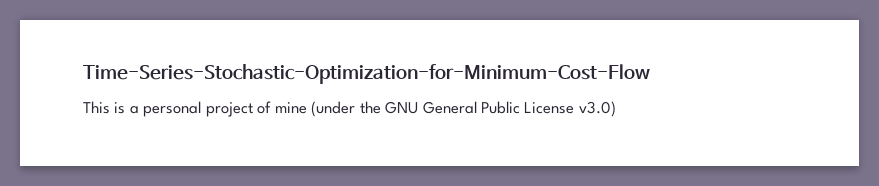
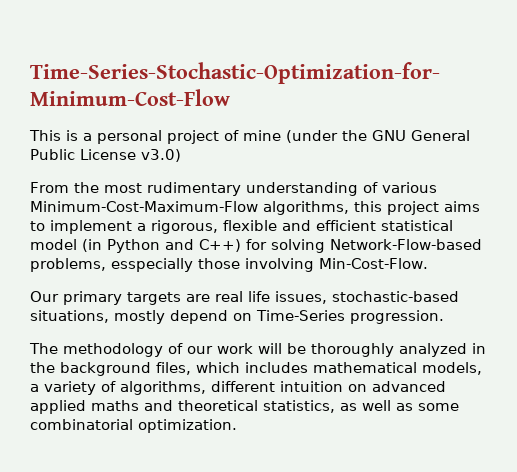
+ From the most rudimentary understanding of various Minimum-Cost-Maximum-Flow algorithms, this project aims to implement a rigorous, flexible and efficient statistical model (in Python and C++) for solving Network-Flow-based problems, esspecially those involving Min-Cost-Flow.
+ Our primary targets are real life issues, stochastic-based situations, mostly depend on Time-Series progression.
+ The methodology of our work will be thoroughly analyzed in the background files, which includes mathematical models, a variety of algorithms, different intuition on advanced applied maths and theoretical statistics, as well as some combinatorial optimization.

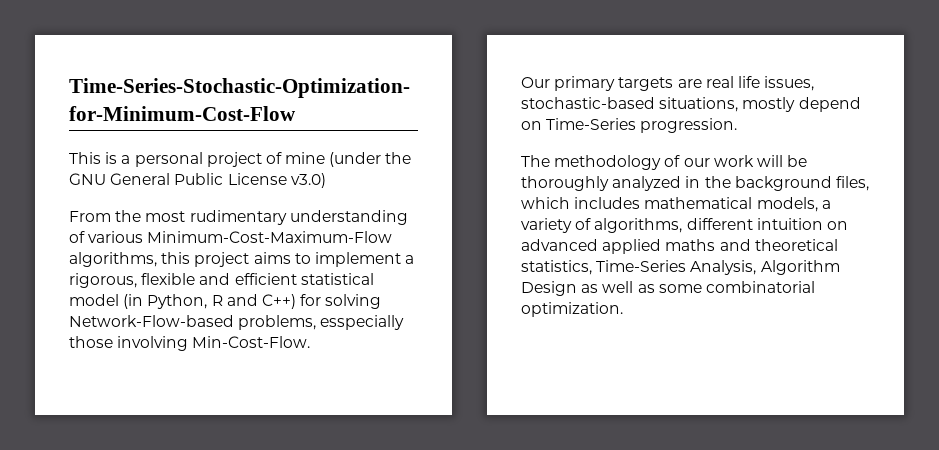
- From the most rudimentary understanding of various Minimum-Cost-Maximum-Flow algorithms, this project aims to implement a rigorous, flexible and efficient statistical model (in Python and C++) for solving Network-Flow-based problems, esspecially those involving Min-Cost-Flow.
+ From the most rudimentary understanding of various Minimum-Cost-Maximum-Flow algorithms, this project aims to implement a rigorous, flexible and efficient statistical model (in Python, R and C++) for solving Network-Flow-based problems, esspecially those involving Min-Cost-Flow.
- The methodology of our work will be thoroughly analyzed in the background files, which includes mathematical models, a variety of algorithms, different intuition on advanced applied maths and theoretical statistics, as well as some combinatorial optimization.
+ The methodology of our work will be thoroughly analyzed in the background files, which includes mathematical models, a variety of algorithms, different intuition on advanced applied maths and theoretical statistics, Time-Series Analysis, Algorithm Design as well as some combinatorial optimization.

